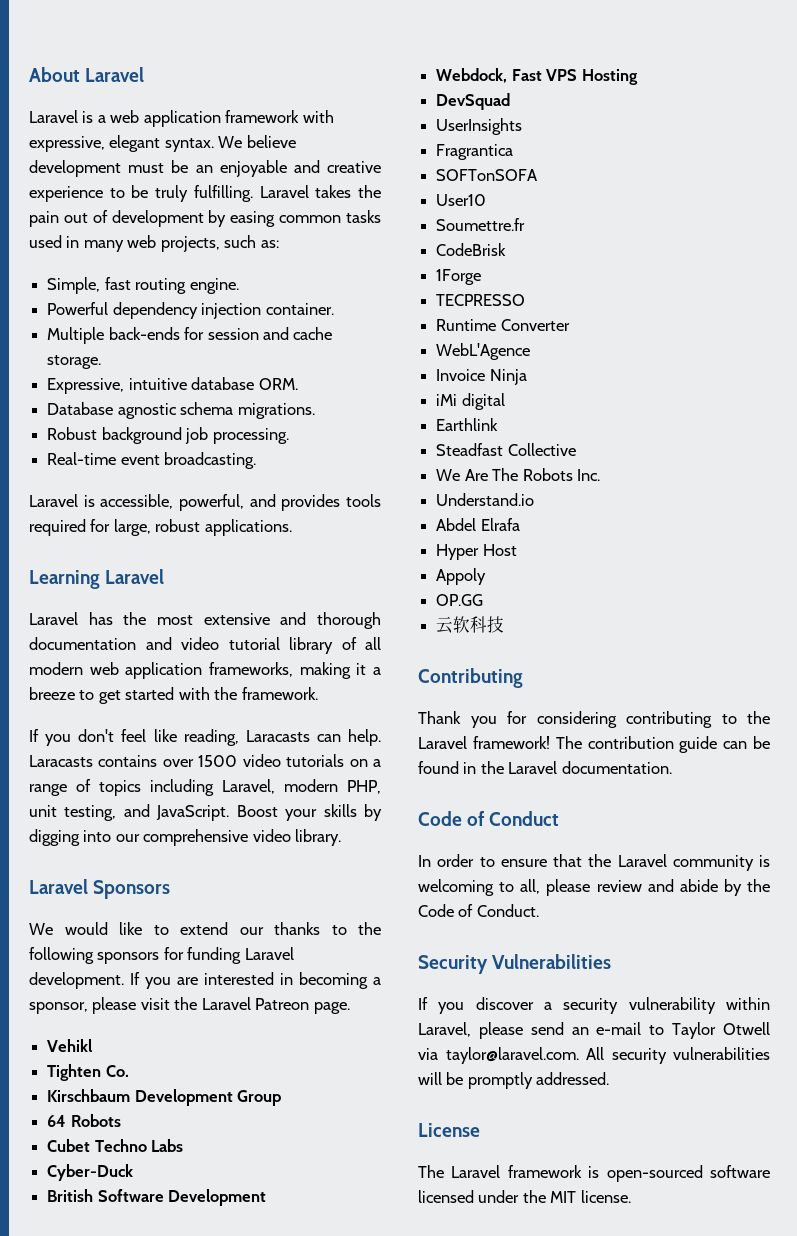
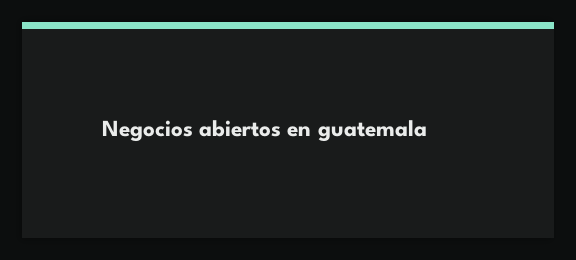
- About Laravel
- Laravel is a web application framework with expressive, elegant syntax. We believe development must be an enjoyable and creative experience to be truly fulfilling. Laravel takes the pain out of development by easing common tasks used in many web projects, such as:
- Simple, fast routing engine.
- Powerful dependency injection container.
- Multiple back-ends for session and cache storage.
- Expressive, intuitive database ORM.
- Database agnostic schema migrations.
- Robust background job processing.
- Real-time event broadcasting.
- Laravel is accessible, powerful, and provides tools required for large, robust applications.
- Learning Laravel
- Laravel has the most extensive and thorough documentation and video tutorial library of all modern web application frameworks, making it a breeze to get started with the framework.
- If you don't feel like reading, Laracasts can help. Laracasts contains over 1500 video tutorials on a range of topics including Laravel, modern PHP, unit testing, and JavaScript. Boost your skills by digging into our comprehensive video library.
- Laravel Sponsors
- We would like to extend our thanks to the following sponsors for funding Laravel development. If you are interested in becoming a sponsor, please visit the Laravel Patreon page.
- Vehikl
- Tighten Co.
- Kirschbaum Development Group
- 64 Robots
- Cubet Techno Labs
- Cyber-Duck
- British Software Development
- Webdock, Fast VPS Hosting
- DevSquad
- UserInsights
- Fragrantica
- SOFTonSOFA
- User10
- Soumettre.fr
- CodeBrisk
- 1Forge
- TECPRESSO
- Runtime Converter
- WebL'Agence
- Invoice Ninja
- iMi digital
- Earthlink
- Steadfast Collective
- We Are The Robots Inc.
- Understand.io
- Abdel Elrafa
- Hyper Host
- Appoly
- OP.GG
- 云软科技
- Contributing
- Thank you for considering contributing to the Laravel framework! The contribution guide can be found in the Laravel documentation.
- Code of Conduct
- In order to ensure that the Laravel community is welcoming to all, please review and abide by the Code of Conduct.
- Security Vulnerabilities
- If you discover a security vulnerability within Laravel, please send an e-mail to Taylor Otwell via taylor@laravel.com. All security vulnerabilities will be promptly addressed.
- License
- The Laravel framework is open-sourced software licensed under the MIT license.
+ Negocios abiertos en guatemala

